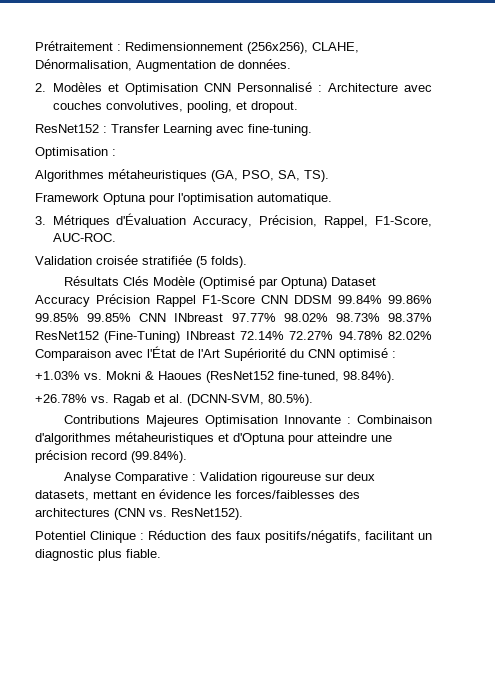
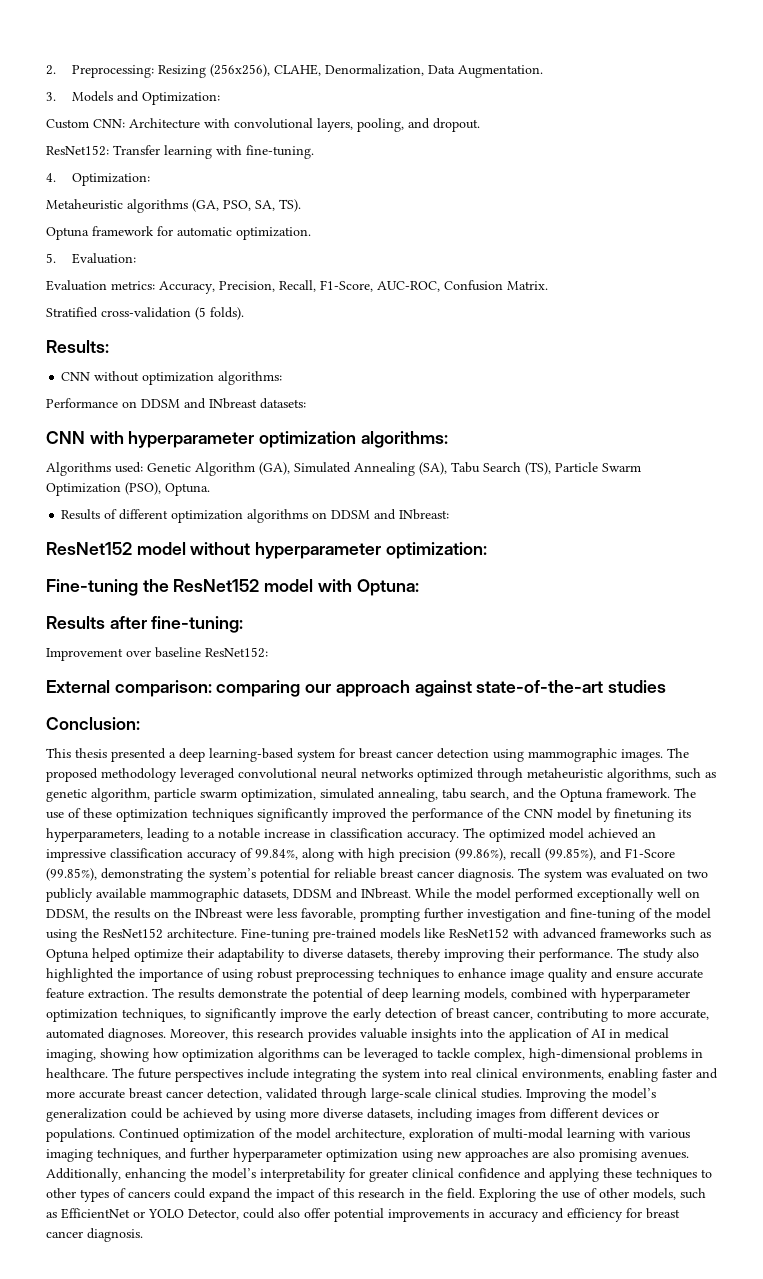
- Prétraitement : Redimensionnement (256x256), CLAHE, Dénormalisation, Augmentation de données.
- 2. Modèles et Optimisation CNN Personnalisé : Architecture avec couches convolutives, pooling, et dropout.
- ResNet152 : Transfer Learning avec fine-tuning.
- Optimisation :
- Algorithmes métaheuristiques (GA, PSO, SA, TS).
- Framework Optuna pour l'optimisation automatique.
- 3. Métriques d'Évaluation Accuracy, Précision, Rappel, F1-Score, AUC-ROC.
- Validation croisée stratifiée (5 folds).
- Résultats Clés Modèle (Optimisé par Optuna) Dataset Accuracy Précision Rappel F1-Score CNN DDSM 99.84% 99.86% 99.85% 99.85% CNN INbreast 97.77% 98.02% 98.73% 98.37% ResNet152 (Fine-Tuning) INbreast 72.14% 72.27% 94.78% 82.02% Comparaison avec l'État de l'Art Supériorité du CNN optimisé :
- +1.03% vs. Mokni & Haoues (ResNet152 fine-tuned, 98.84%).
- +26.78% vs. Ragab et al. (DCNN-SVM, 80.5%).
- Contributions Majeures Optimisation Innovante : Combinaison d'algorithmes métaheuristiques et d'Optuna pour atteindre une précision record (99.84%).
- Analyse Comparative : Validation rigoureuse sur deux datasets, mettant en évidence les forces/faiblesses des architectures (CNN vs. ResNet152).
- Potentiel Clinique : Réduction des faux positifs/négatifs, facilitant un diagnostic plus fiable.
+ 2. Preprocessing: Resizing (256x256), CLAHE, Denormalization, Data Augmentation.
+ 3. Models and Optimization:
+ Custom CNN: Architecture with convolutional layers, pooling, and dropout.
+ ResNet152: Transfer learning with fine-tuning.
+ 4. Optimization:
+ Metaheuristic algorithms (GA, PSO, SA, TS).
+ Optuna framework for automatic optimization.
+ 5. Evaluation:
+ Evaluation metrics: Accuracy, Precision, Recall, F1-Score, AUC-ROC, Confusion Matrix.
+ Stratified cross-validation (5 folds).
+ Results:
+ CNN without optimization algorithms:
+ Performance on DDSM and INbreast datasets:
+ CNN with hyperparameter optimization algorithms:
+ Algorithms used: Genetic Algorithm (GA), Simulated Annealing (SA), Tabu Search (TS), Particle Swarm Optimization (PSO), Optuna.
+ Results of different optimization algorithms on DDSM and INbreast:
+ ResNet152 model without hyperparameter optimization:
+ Fine-tuning the ResNet152 model with Optuna:
+ Results after fine-tuning:
+ Improvement over baseline ResNet152:
+ External comparison: comparing our approach against state-of-the-art studies
+ Conclusion:
+ This thesis presented a deep learning-based system for breast cancer detection using mammographic images. The proposed methodology leveraged convolutional neural networks optimized through metaheuristic algorithms, such as genetic algorithm, particle swarm optimization, simulated annealing, tabu search, and the Optuna framework. The use of these optimization techniques significantly improved the performance of the CNN model by finetuning its hyperparameters, leading to a notable increase in classification accuracy. The optimized model achieved an impressive classification accuracy of 99.84%, along with high precision (99.86%), recall (99.85%), and F1-Score (99.85%), demonstrating the system’s potential for reliable breast cancer diagnosis. The system was evaluated on two publicly available mammographic datasets, DDSM and INbreast. While the model performed exceptionally well on DDSM, the results on the INbreast were less favorable, prompting further investigation and fine-tuning of the model using the ResNet152 architecture. Fine-tuning pre-trained models like ResNet152 with advanced frameworks such as Optuna helped optimize their adaptability to diverse datasets, thereby improving their performance. The study also highlighted the importance of using robust preprocessing techniques to enhance image quality and ensure accurate feature extraction. The results demonstrate the potential of deep learning models, combined with hyperparameter optimization techniques, to significantly improve the early detection of breast cancer, contributing to more accurate, automated diagnoses. Moreover, this research provides valuable insights into the application of AI in medical imaging, showing how optimization algorithms can be leveraged to tackle complex, high-dimensional problems in healthcare. The future perspectives include integrating the system into real clinical environments, enabling faster and more accurate breast cancer detection, validated through large-scale clinical studies. Improving the model’s generalization could be achieved by using more diverse datasets, including images from different devices or populations. Continued optimization of the model architecture, exploration of multi-modal learning with various imaging techniques, and further hyperparameter optimization using new approaches are also promising avenues. Additionally, enhancing the model’s interpretability for greater clinical confidence and applying these techniques to other types of cancers could expand the impact of this research in the field. Exploring the use of other models, such as EfficientNet or YOLO Detector, could also offer potential improvements in accuracy and efficiency for breast cancer diagnosis.

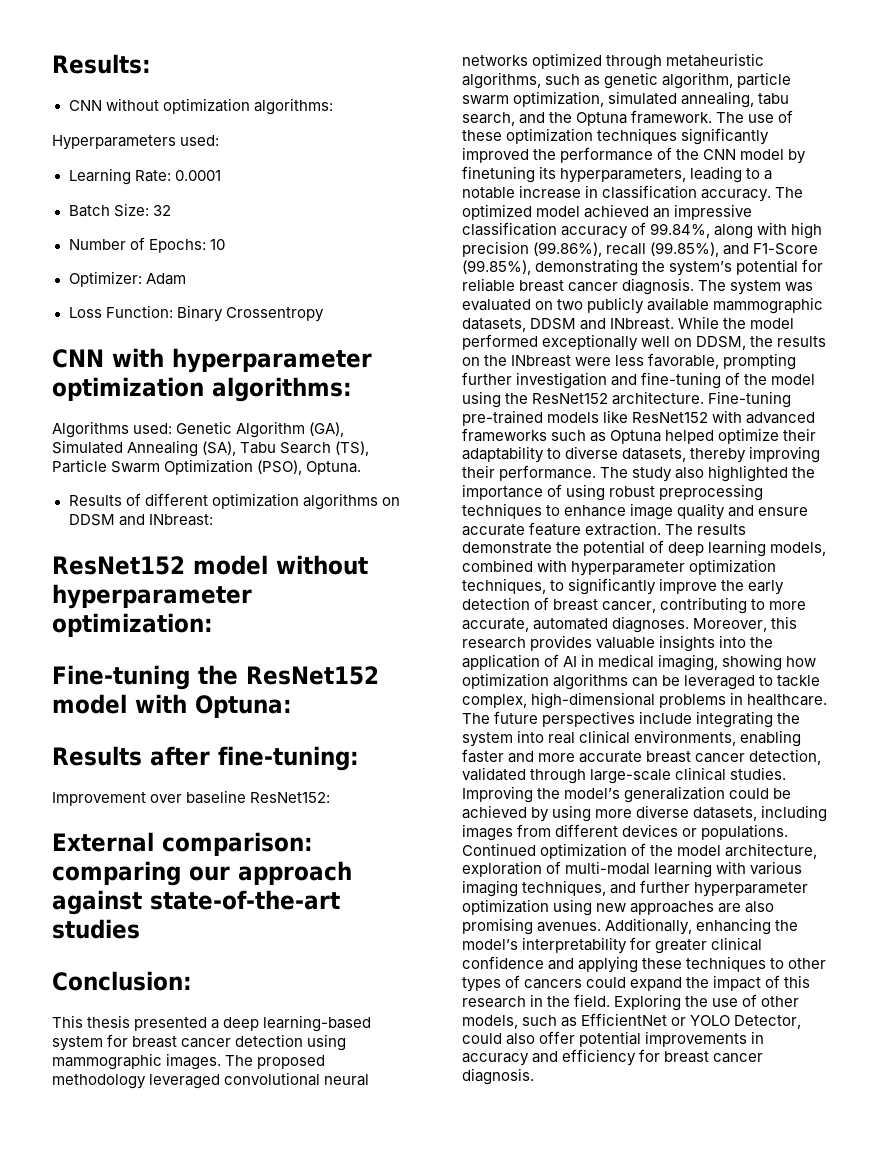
- 2. Preprocessing: Resizing (256x256), CLAHE, Denormalization, Data Augmentation.
- 3. Models and Optimization:
- Custom CNN: Architecture with convolutional layers, pooling, and dropout.
- ResNet152: Transfer learning with fine-tuning.
- 4. Optimization:
- Metaheuristic algorithms (GA, PSO, SA, TS).
- Optuna framework for automatic optimization.
- 5. Evaluation:
- Evaluation metrics: Accuracy, Precision, Recall, F1-Score, AUC-ROC, Confusion Matrix.
- Stratified cross-validation (5 folds).
- Performance on DDSM and INbreast datasets:
+ Hyperparameters used:
+ Learning Rate: 0.0001
+ Batch Size: 32
+ Number of Epochs: 10
+ Optimizer: Adam
+ Loss Function: Binary Crossentropy

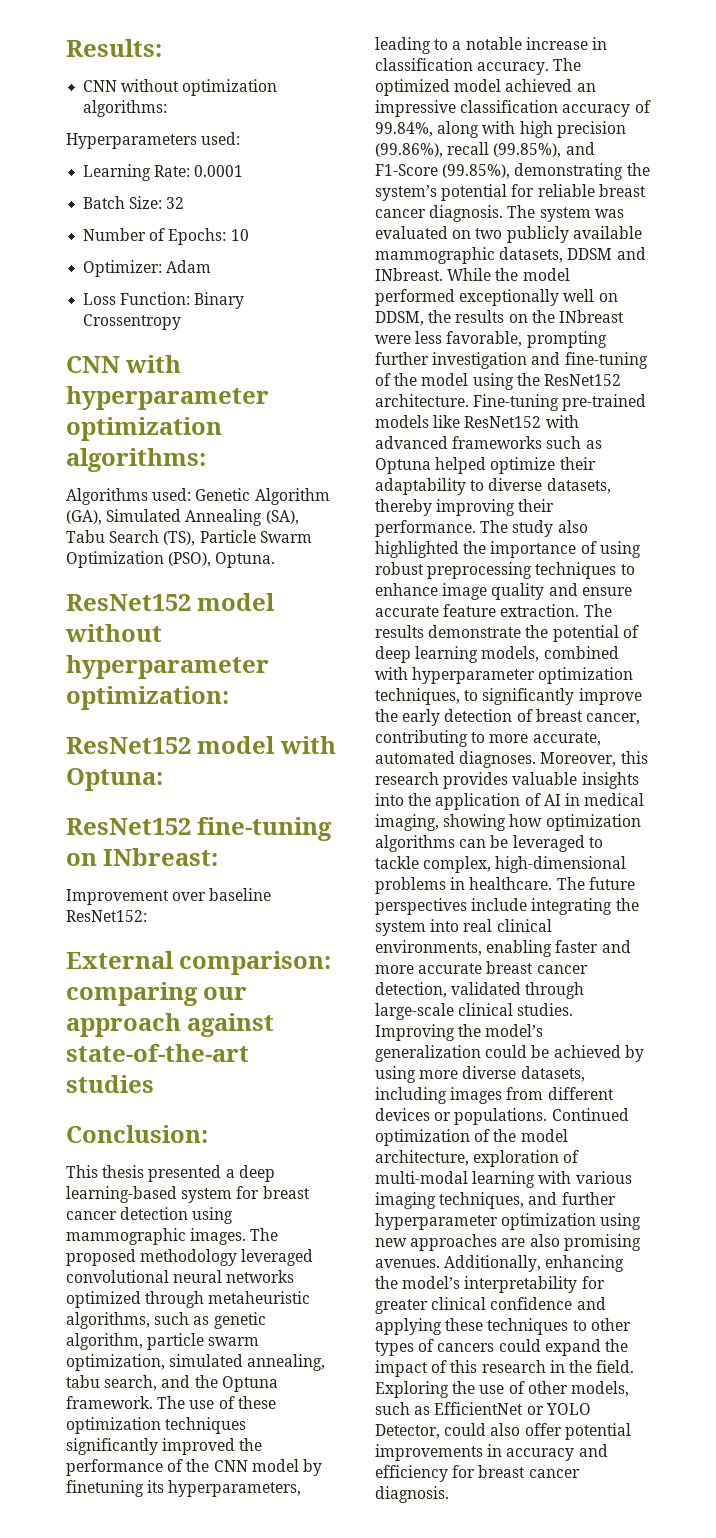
- Results of different optimization algorithms on DDSM and INbreast:
- Fine-tuning the ResNet152 model with Optuna:
+ ResNet152 model with Optuna:
- Results after fine-tuning:
+ ResNet152 fine-tuning on INbreast:

